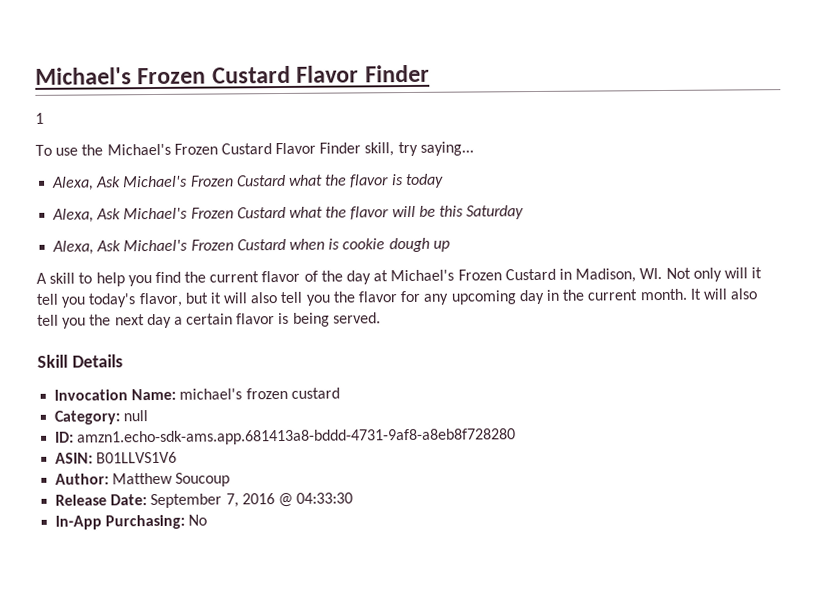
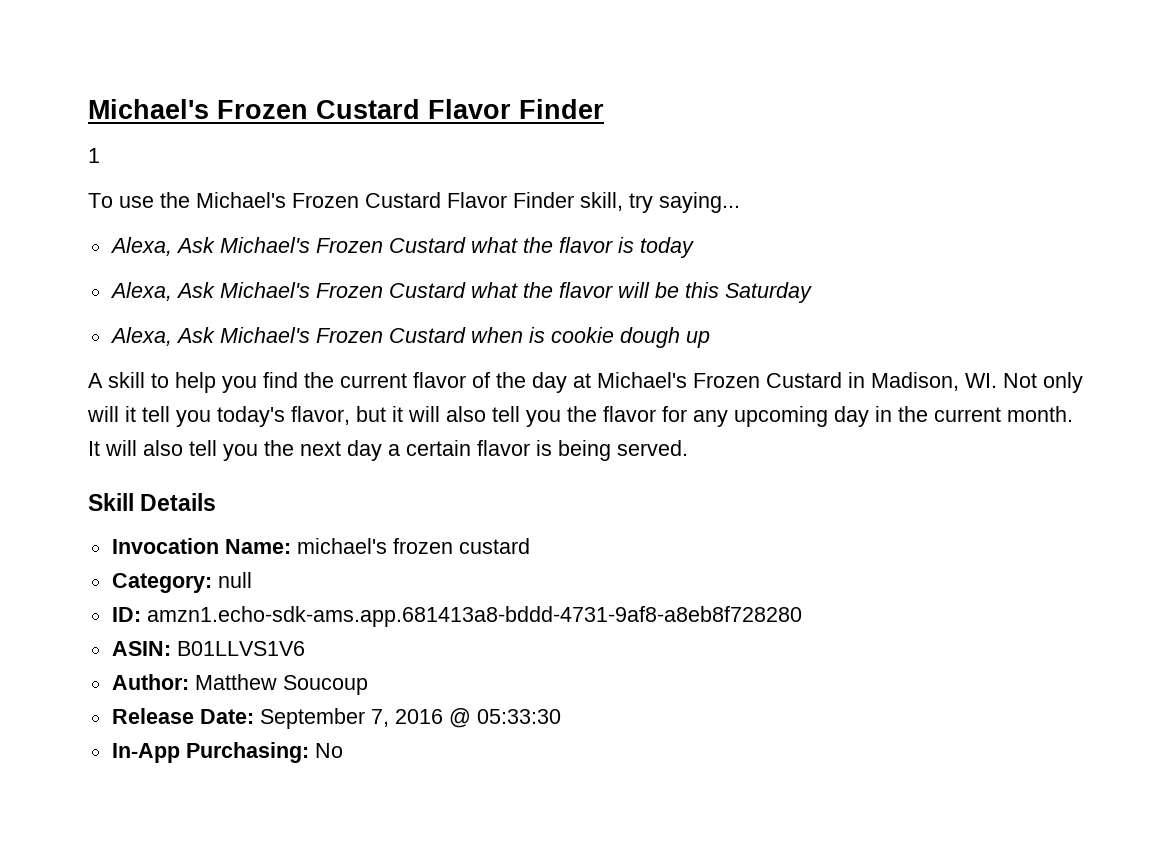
- Release Date: September 7, 2016 @ 04:33:30
+ Release Date: September 7, 2016 @ 05:33:30

